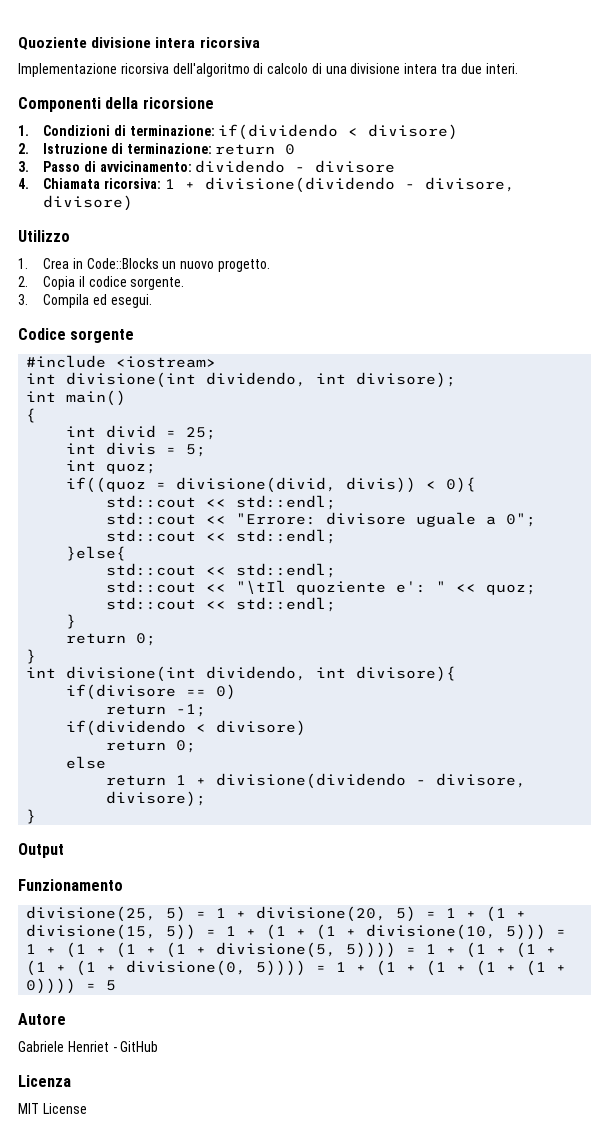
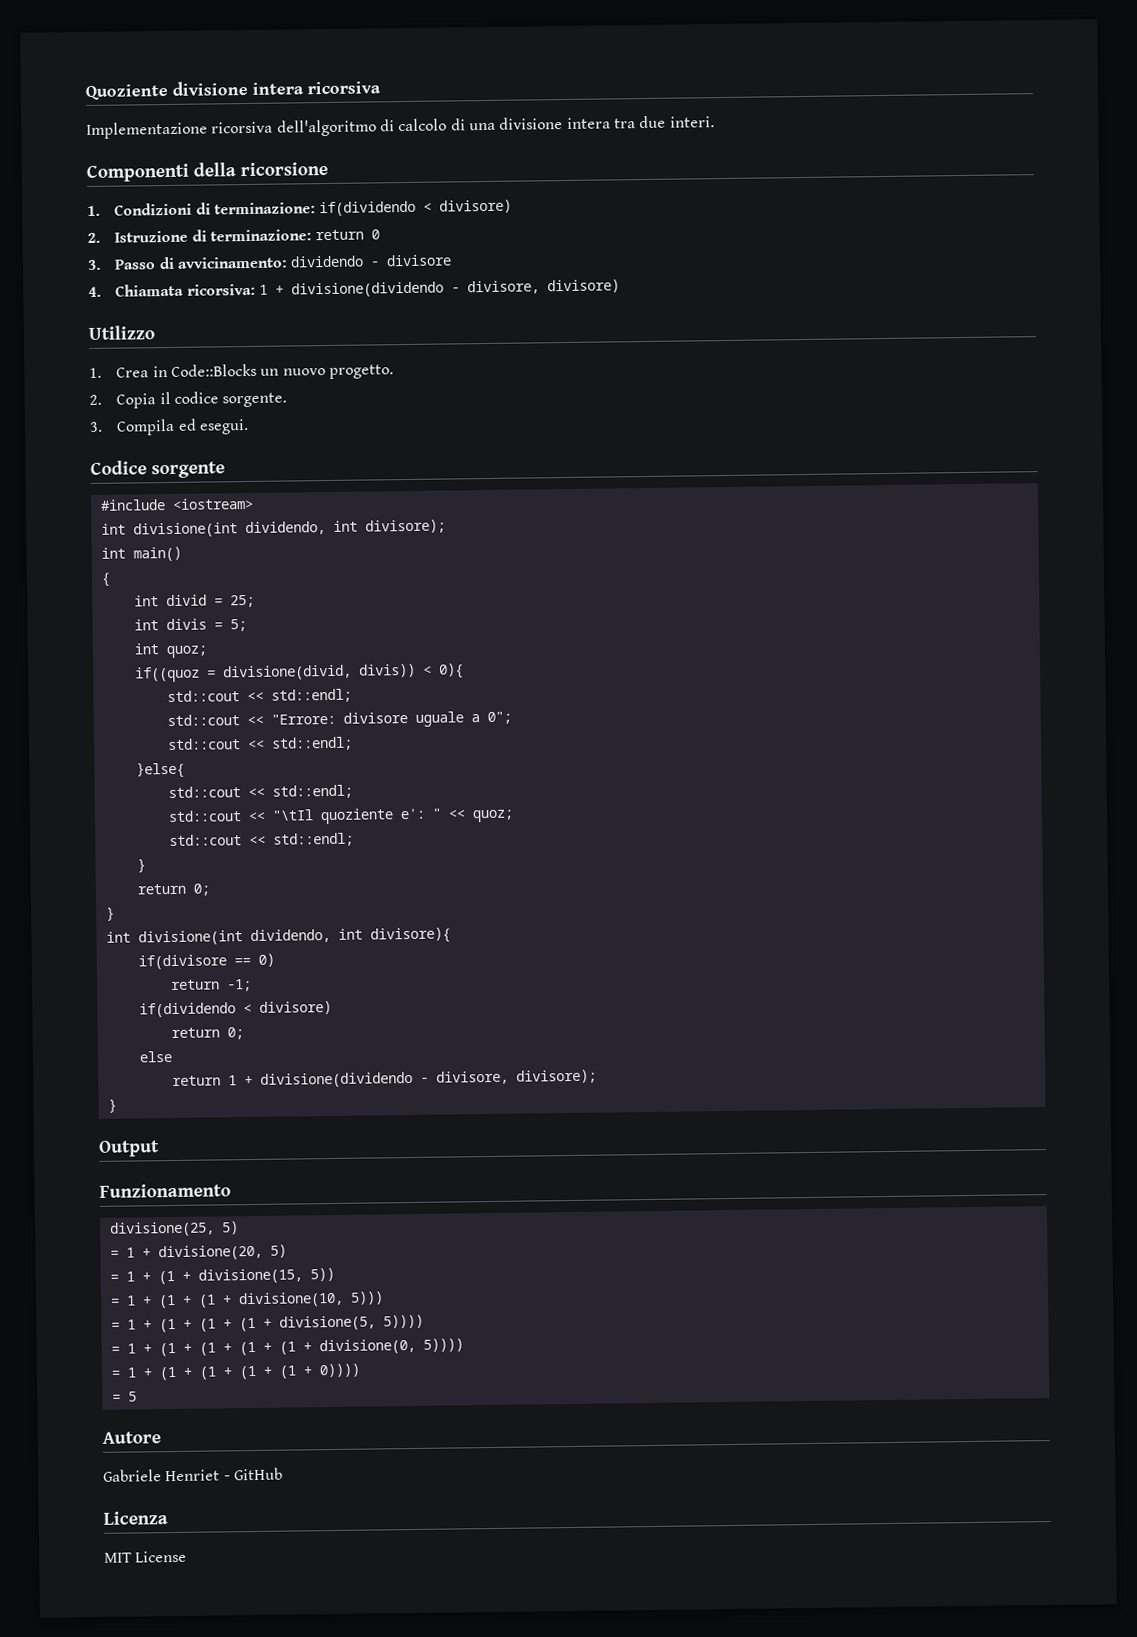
- divisione(25, 5) = 1 + divisione(20, 5) = 1 + (1 + divisione(15, 5)) = 1 + (1 + (1 + divisione(10, 5))) = 1 + (1 + (1 + (1 + divisione(5, 5)))) = 1 + (1 + (1 + (1 + (1 + divisione(0, 5)))) = 1 + (1 + (1 + (1 + (1 + 0)))) = 5
+ divisione(25, 5)
+ = 1 + divisione(20, 5)
+ = 1 + (1 + divisione(15, 5))
+ = 1 + (1 + (1 + divisione(10, 5)))
+ = 1 + (1 + (1 + (1 + divisione(5, 5))))
+ = 1 + (1 + (1 + (1 + (1 + divisione(0, 5))))
+ = 1 + (1 + (1 + (1 + (1 + 0))))
+ = 5

